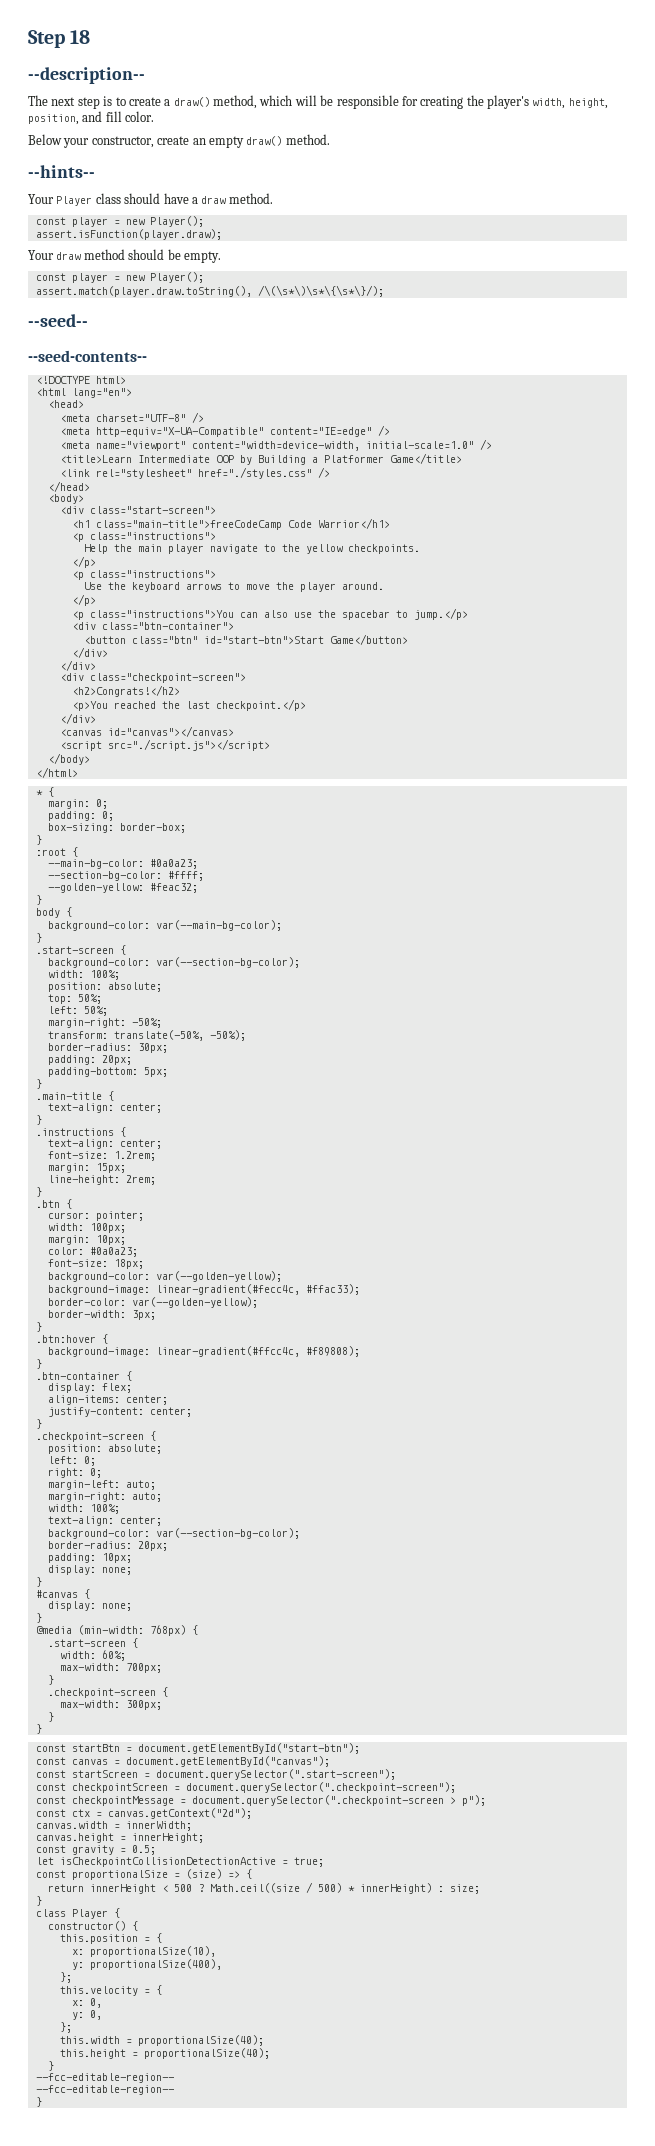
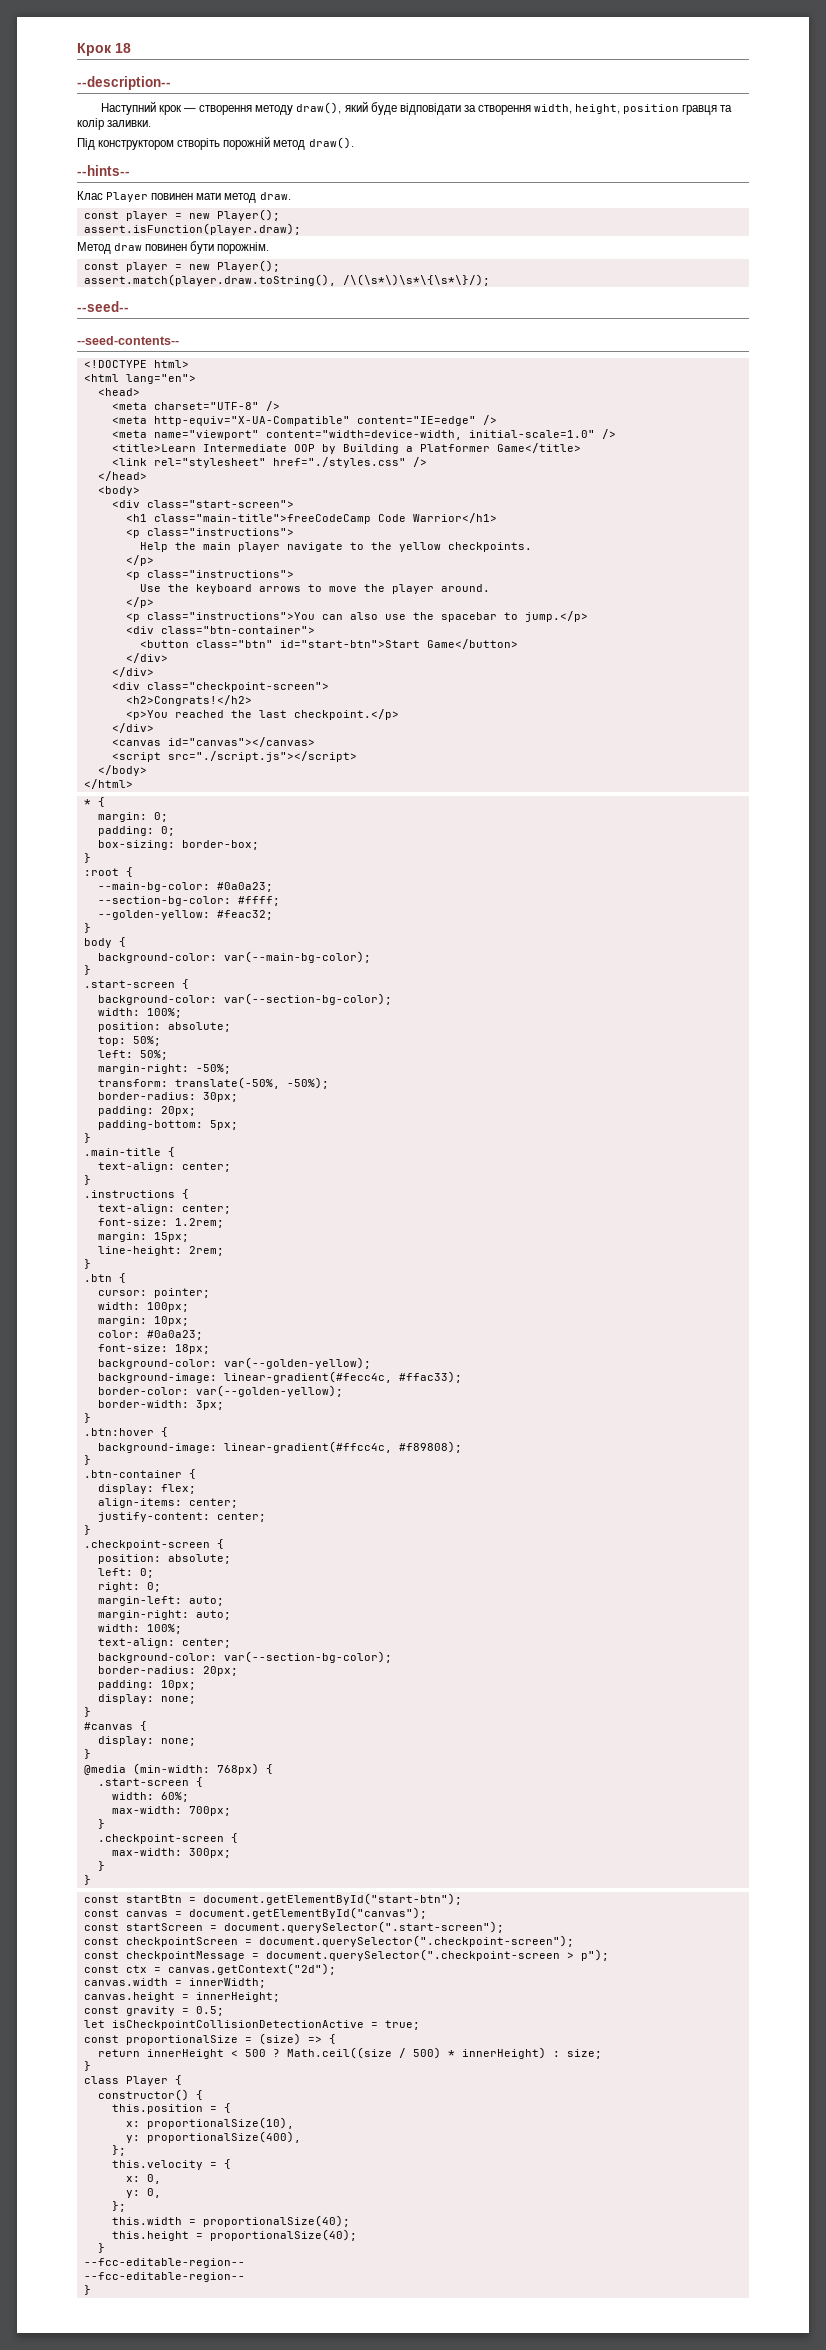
- Step 18
+ Крок 18
- The next step is to create a draw() method, which will be responsible for creating the player's width, height, position, and fill color.
- Below your constructor, create an empty draw() method.
+ Наступний крок — створення методу draw(), який буде відповідати за створення width, height, position гравця та колір заливки.
+ Під конструктором створіть порожній метод draw().
  --hints--
- Your Player class should have a draw method.
+ Клас Player повинен мати метод draw.
- Your draw method should be empty.
+ Метод draw повинен бути порожнім.

